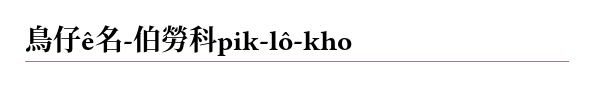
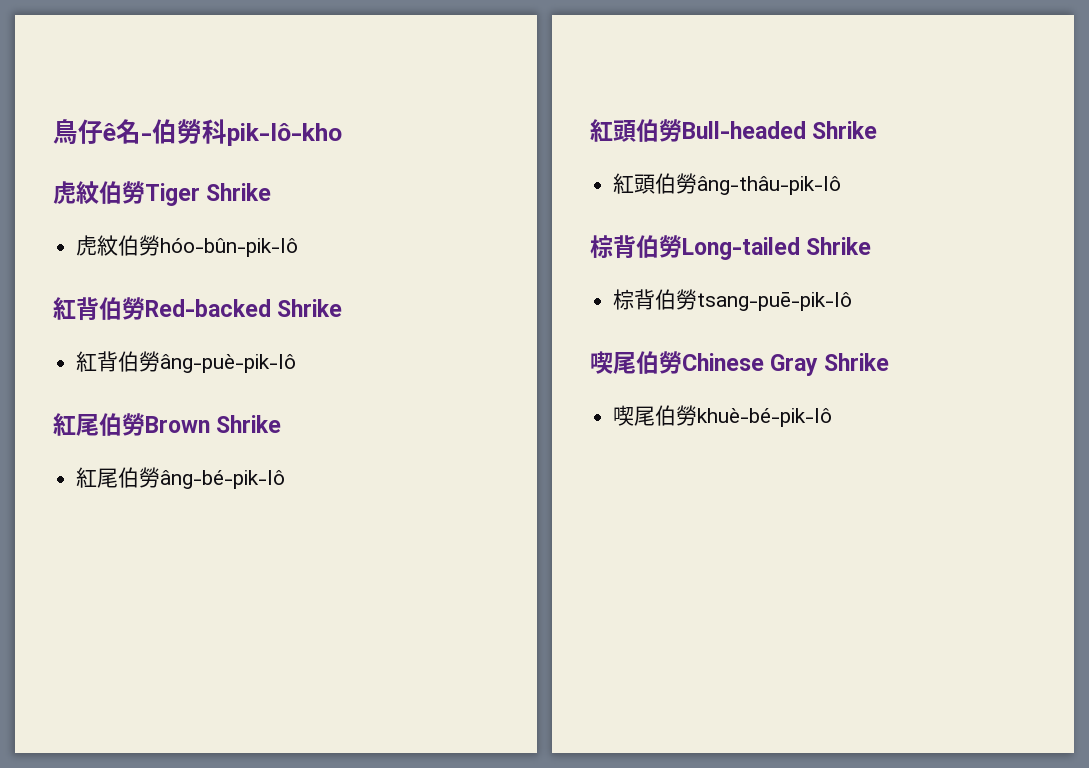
+ 虎紋伯勞Tiger Shrike
+ 虎紋伯勞hóo-bûn-pik-lô
+ 紅背伯勞Red-backed Shrike
+ 紅背伯勞âng-puè-pik-lô
+ 紅尾伯勞Brown Shrike
+ 紅尾伯勞âng-bé-pik-lô
+ 紅頭伯勞Bull-headed Shrike
+ 紅頭伯勞âng-thâu-pik-lô
+ 棕背伯勞Long-tailed Shrike
+ 棕背伯勞tsang-puē-pik-lô
+ 喫尾伯勞Chinese Gray Shrike
+ 喫尾伯勞khuè-bé-pik-lô

